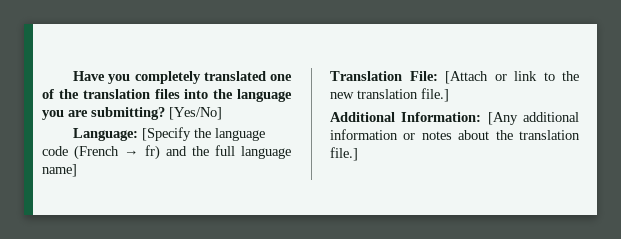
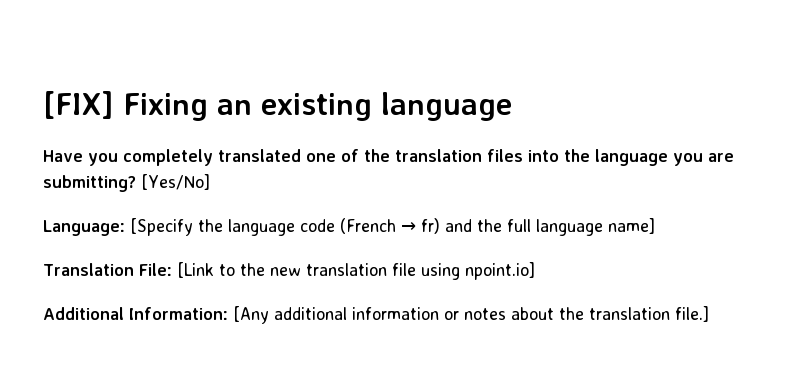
+ [FIX] Fixing an existing language
- Translation File: [Attach or link to the new translation file.]
+ Translation File: [Link to the new translation file using npoint.io]

